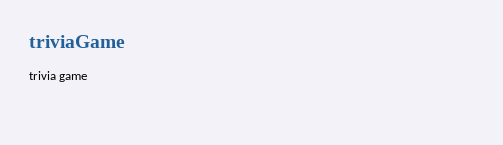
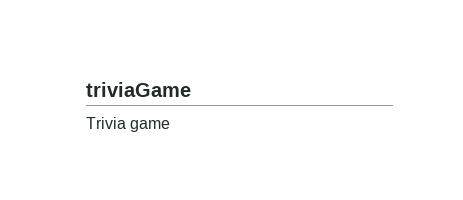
- trivia game
+ Trivia game

